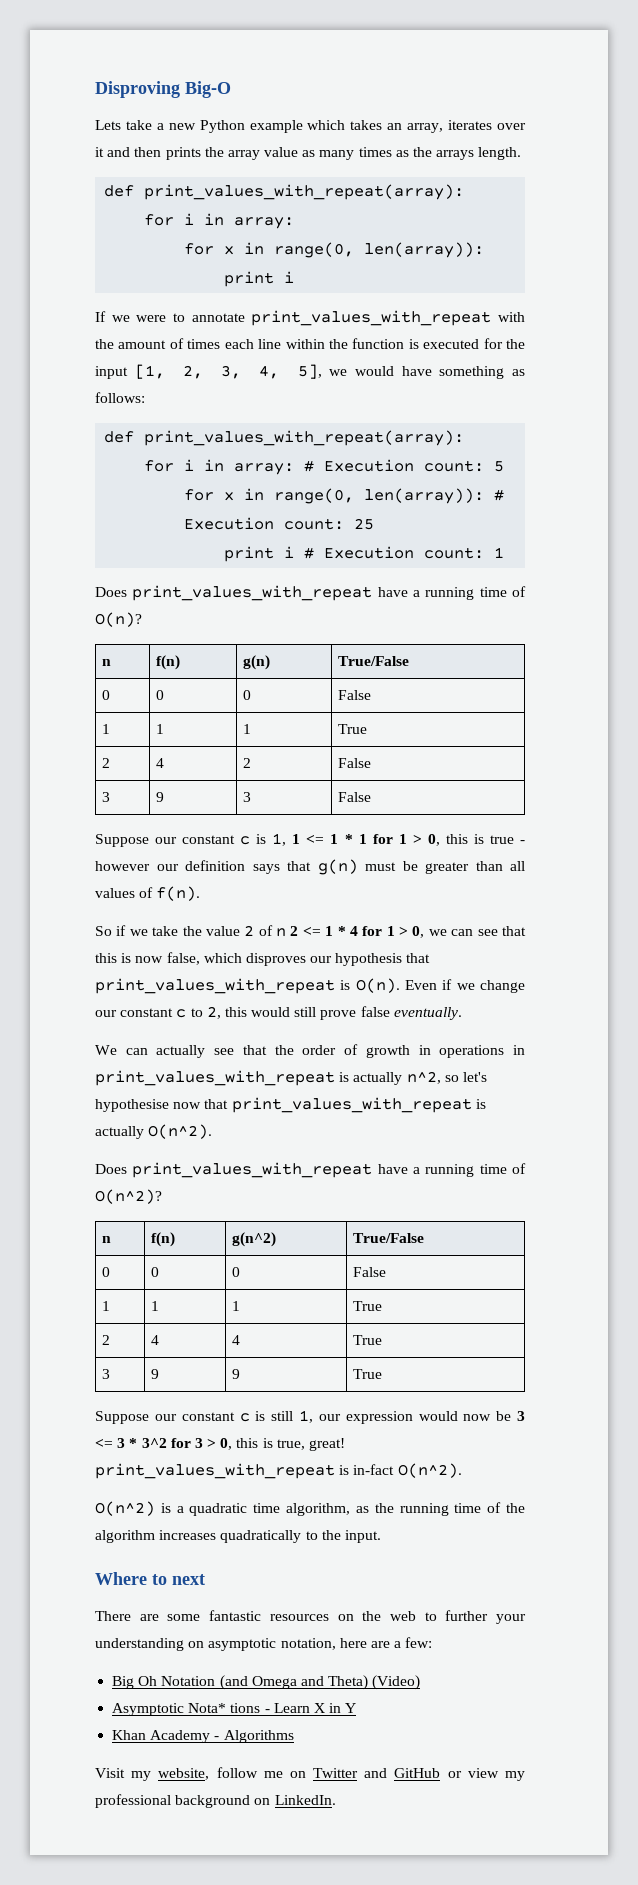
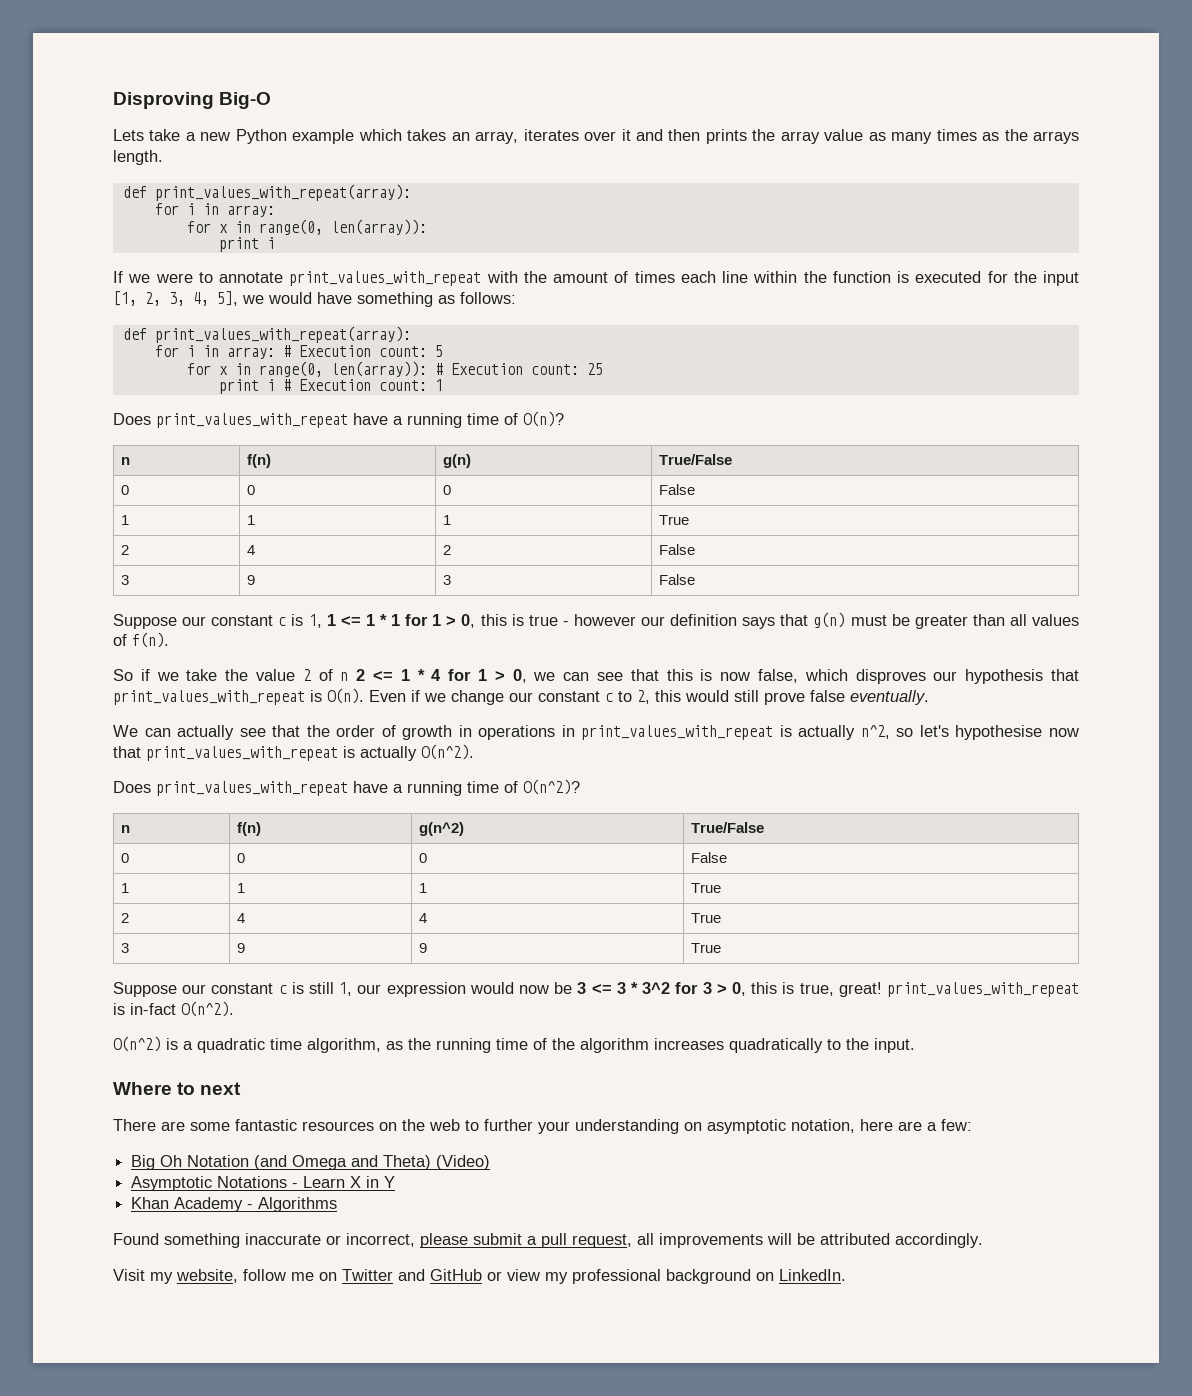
- Asymptotic Nota* tions - Learn X in Y
+ Asymptotic Notations - Learn X in Y
+ Found something inaccurate or incorrect, please submit a pull request, all improvements will be attributed accordingly.

